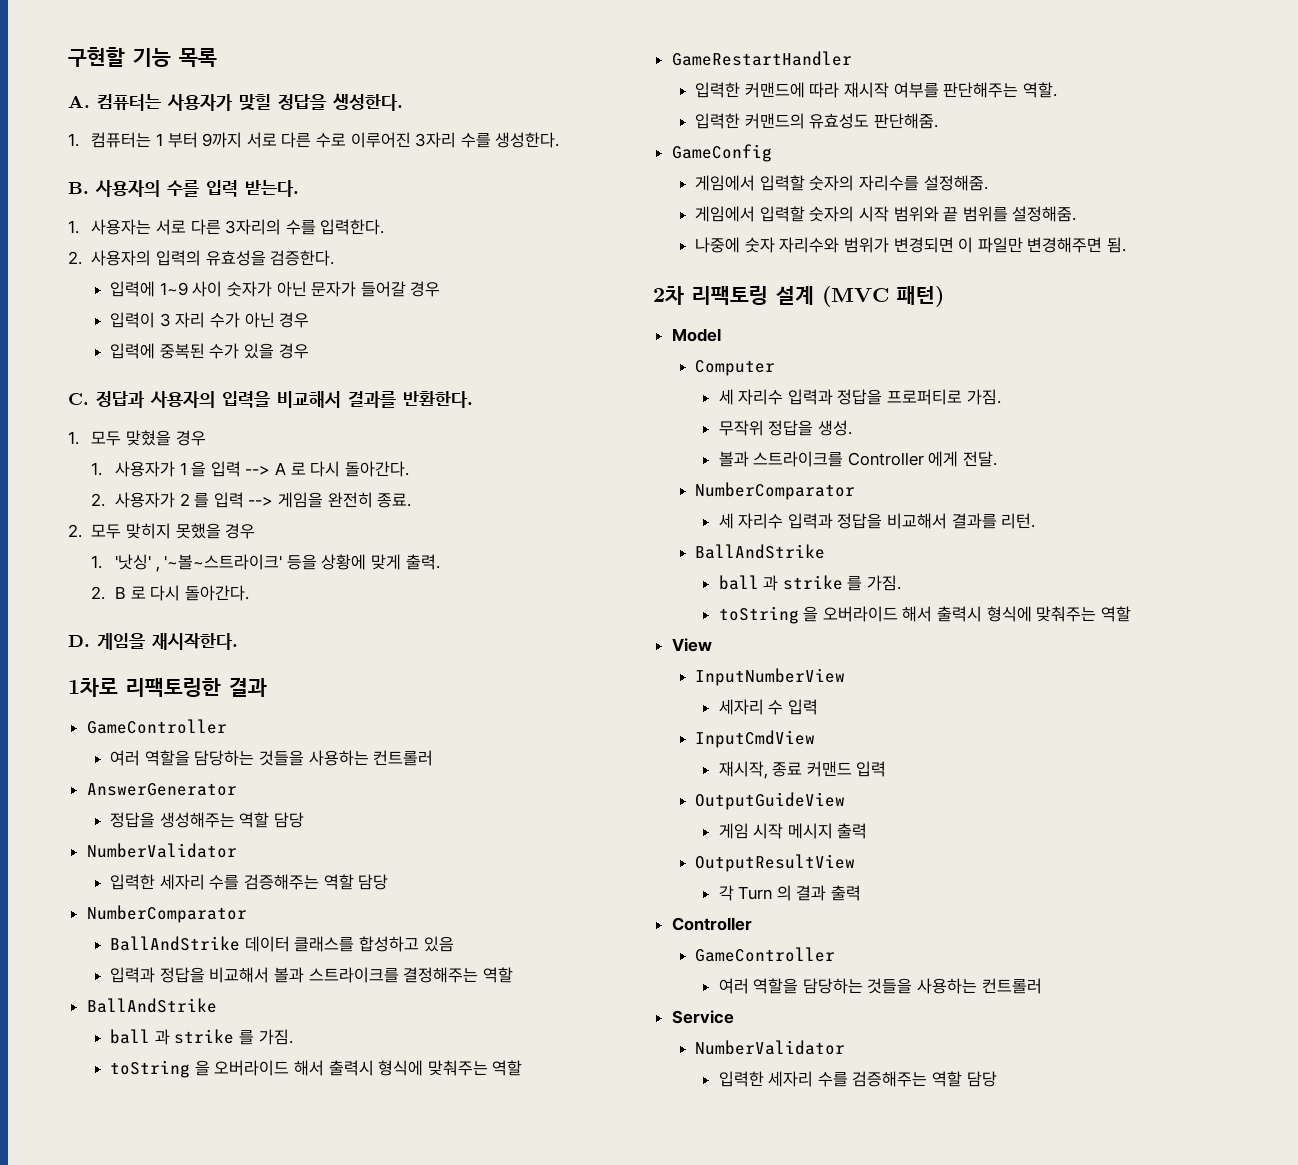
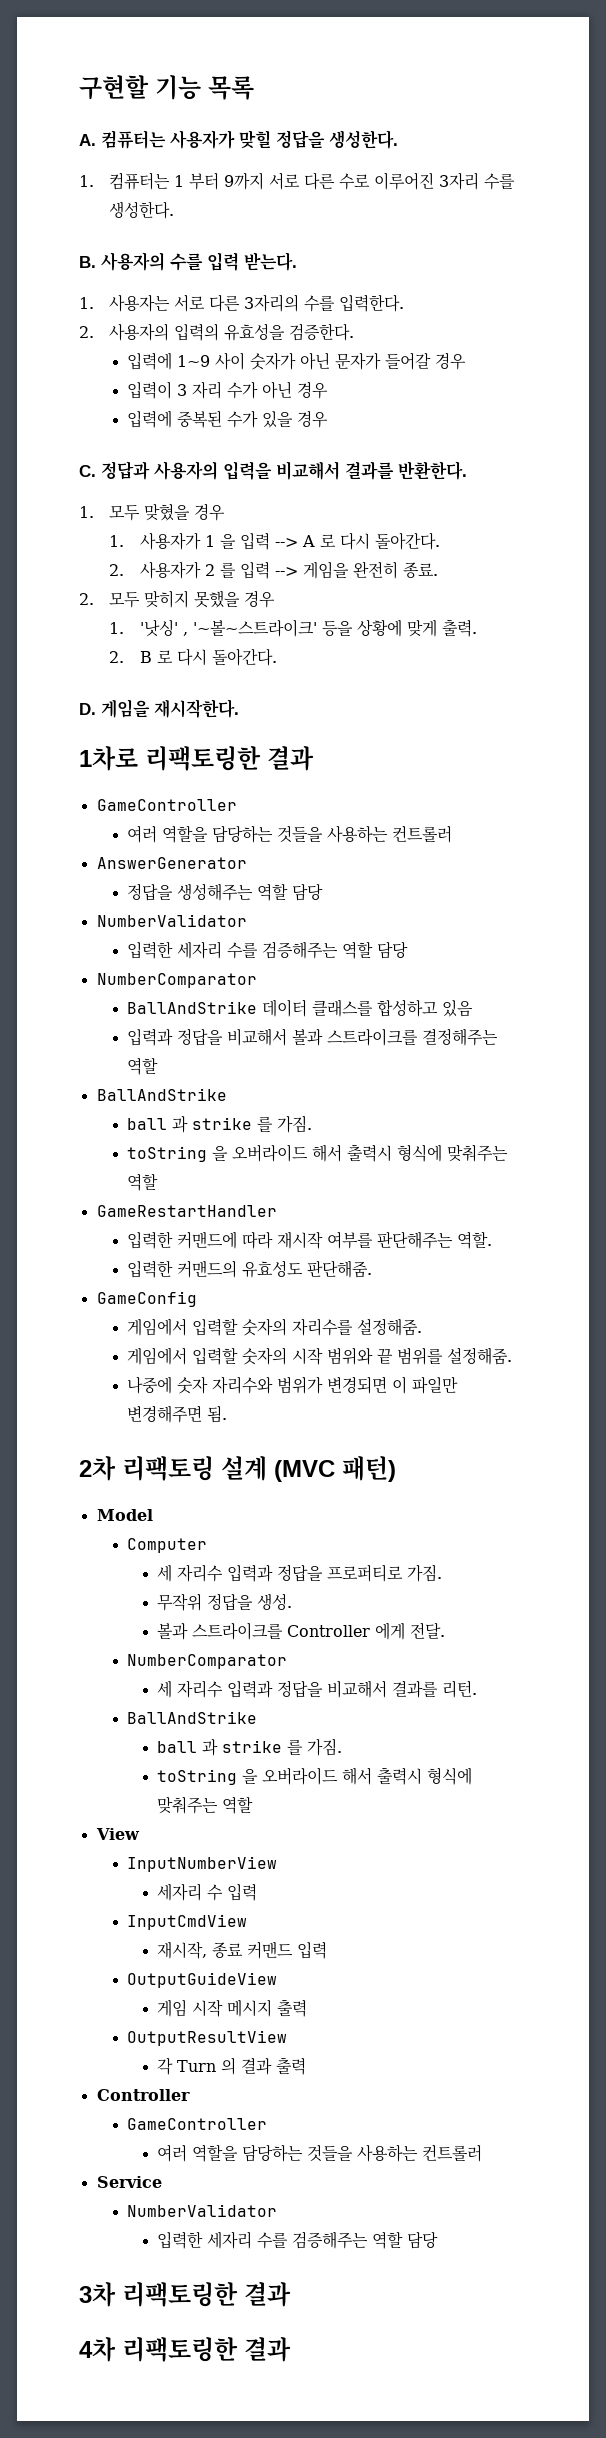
+ 3차 리팩토링한 결과
+ 4차 리팩토링한 결과

